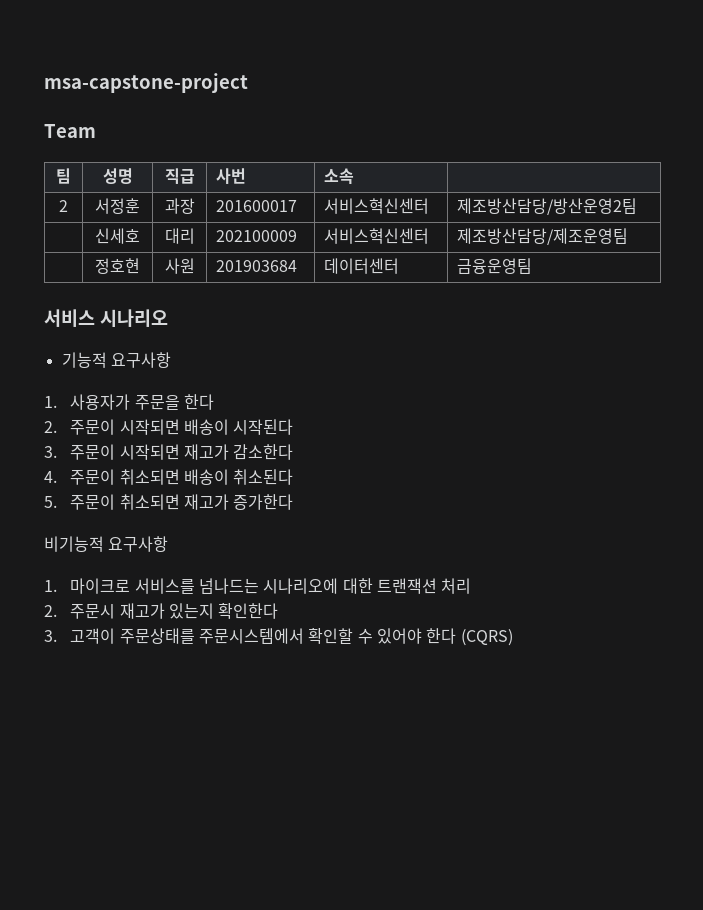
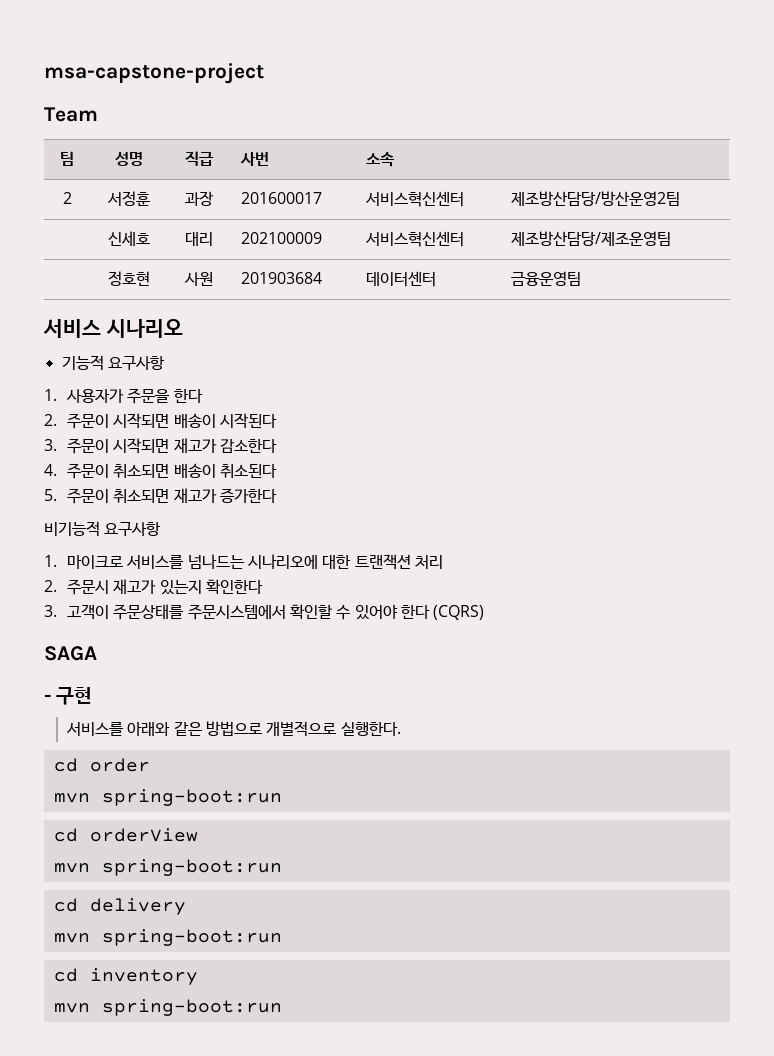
+ SAGA
+ - 구현
+ 서비스를 아래와 같은 방법으로 개별적으로 실행한다.
+ cd order
+ mvn spring-boot:run
+ cd orderView
+ mvn spring-boot:run
+ cd delivery
+ mvn spring-boot:run
+ cd inventory
+ mvn spring-boot:run

